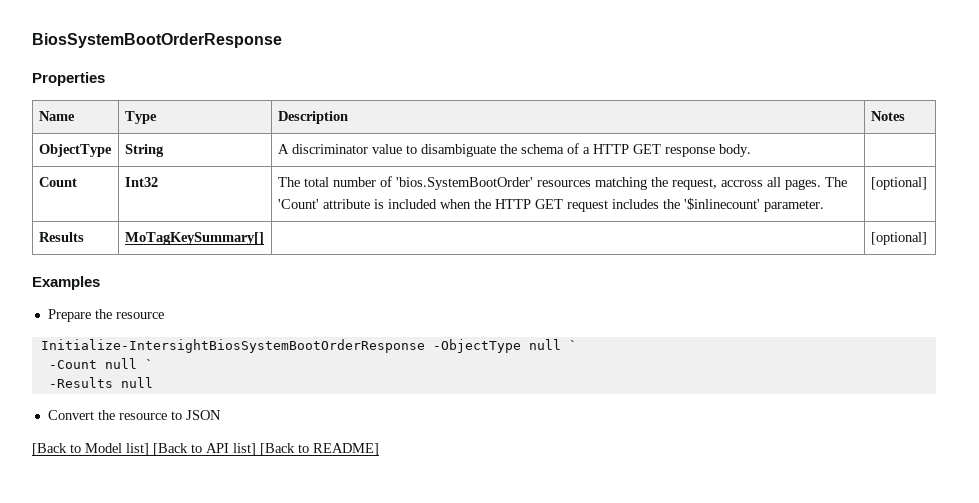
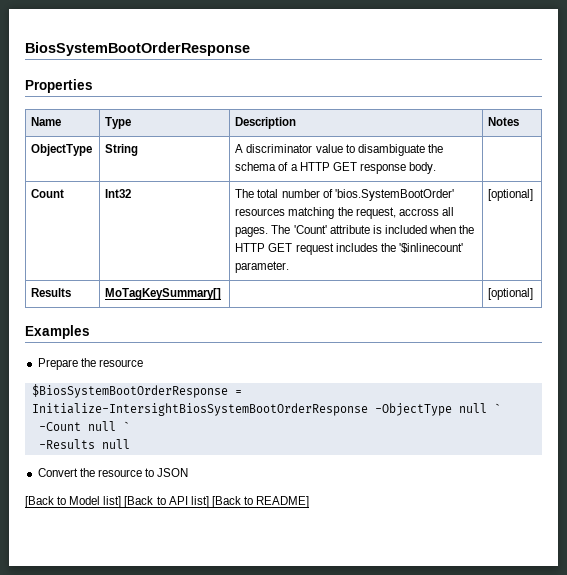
- Initialize-IntersightBiosSystemBootOrderResponse -ObjectType null `
+ $BiosSystemBootOrderResponse = Initialize-IntersightBiosSystemBootOrderResponse -ObjectType null `

